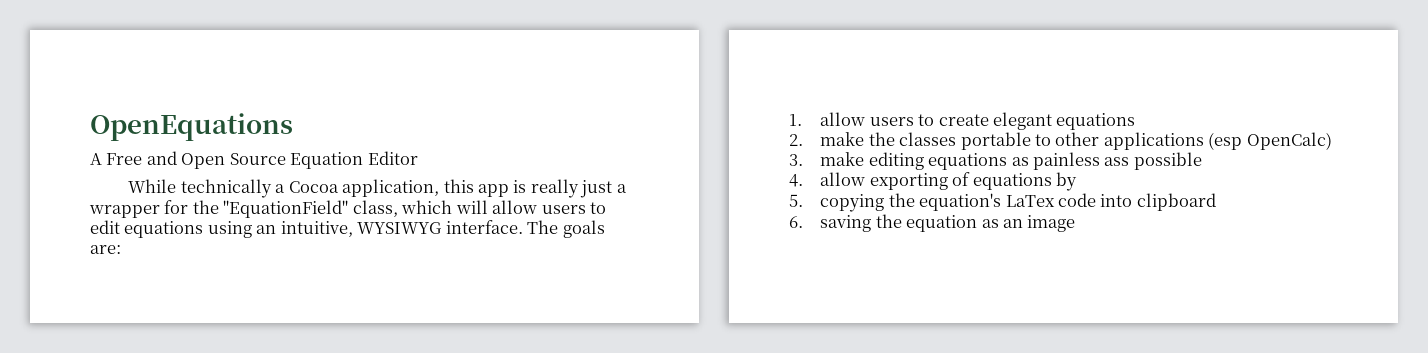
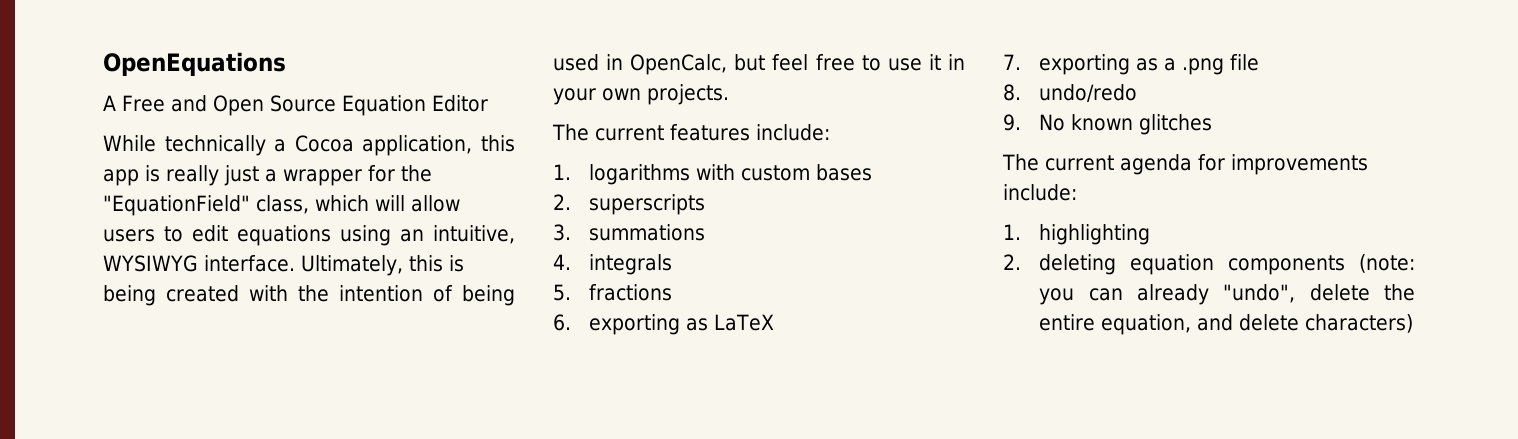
- The goals are:
- 1. allow users to create elegant equations
- 2. make the classes portable to other applications (esp OpenCalc)
- 3. make editing equations as painless ass possible
- 4. allow exporting of equations by
- 5. copying the equation's LaTex code into clipboard
- 6. saving the equation as an image
+ Ultimately, this is being created with the intention of being used in OpenCalc, but feel free to use it in your own projects.
+ The current features include:
+ 1. logarithms with custom bases
+ 2. superscripts
+ 3. summations
+ 4. integrals
+ 5. fractions
+ 6. exporting as LaTeX
+ 7. exporting as a .png file
+ 8. undo/redo
+ 9. No known glitches
+ The current agenda for improvements include:
+ 1. highlighting
+ 2. deleting equation components (note: you can already "undo", delete the entire equation, and delete characters)

